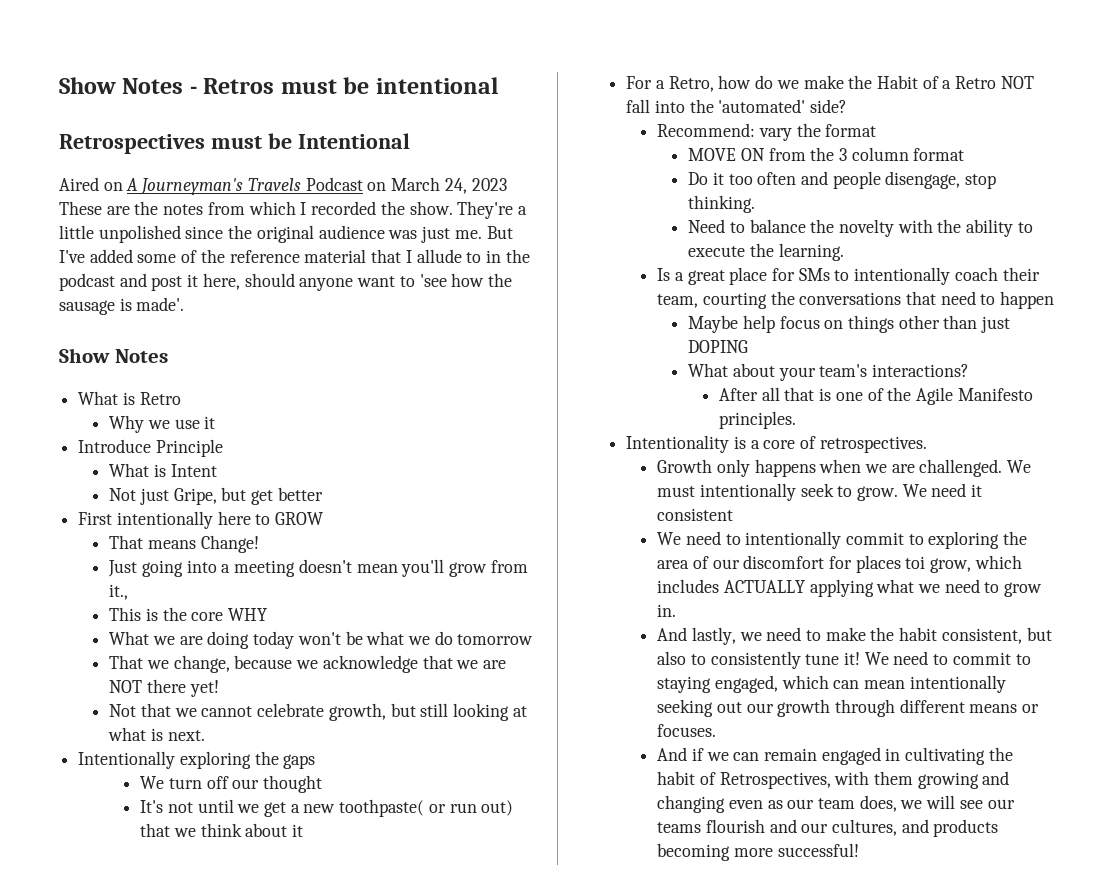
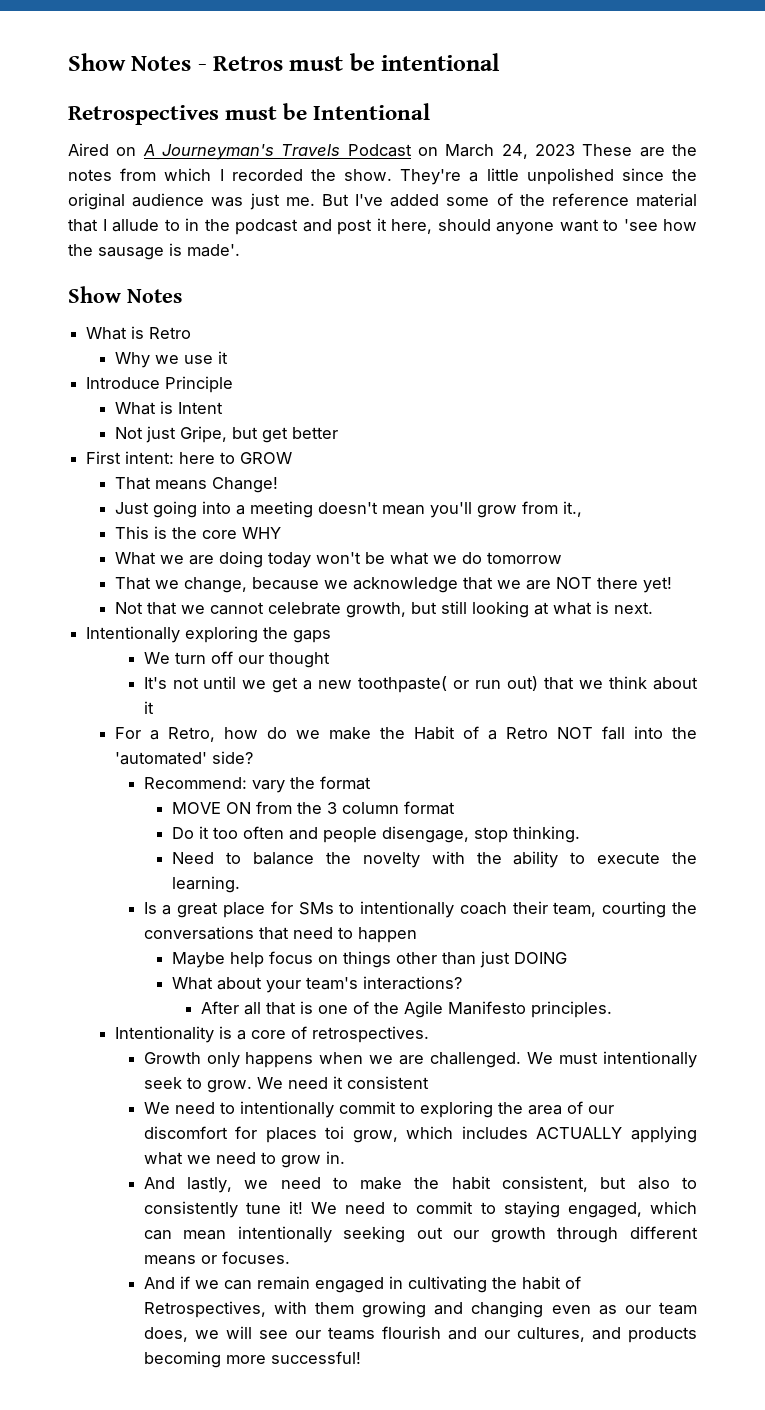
- First intentionally here to GROW
+ First intent: here to GROW
- Maybe help focus on things other than just DOPING
+ Maybe help focus on things other than just DOING

